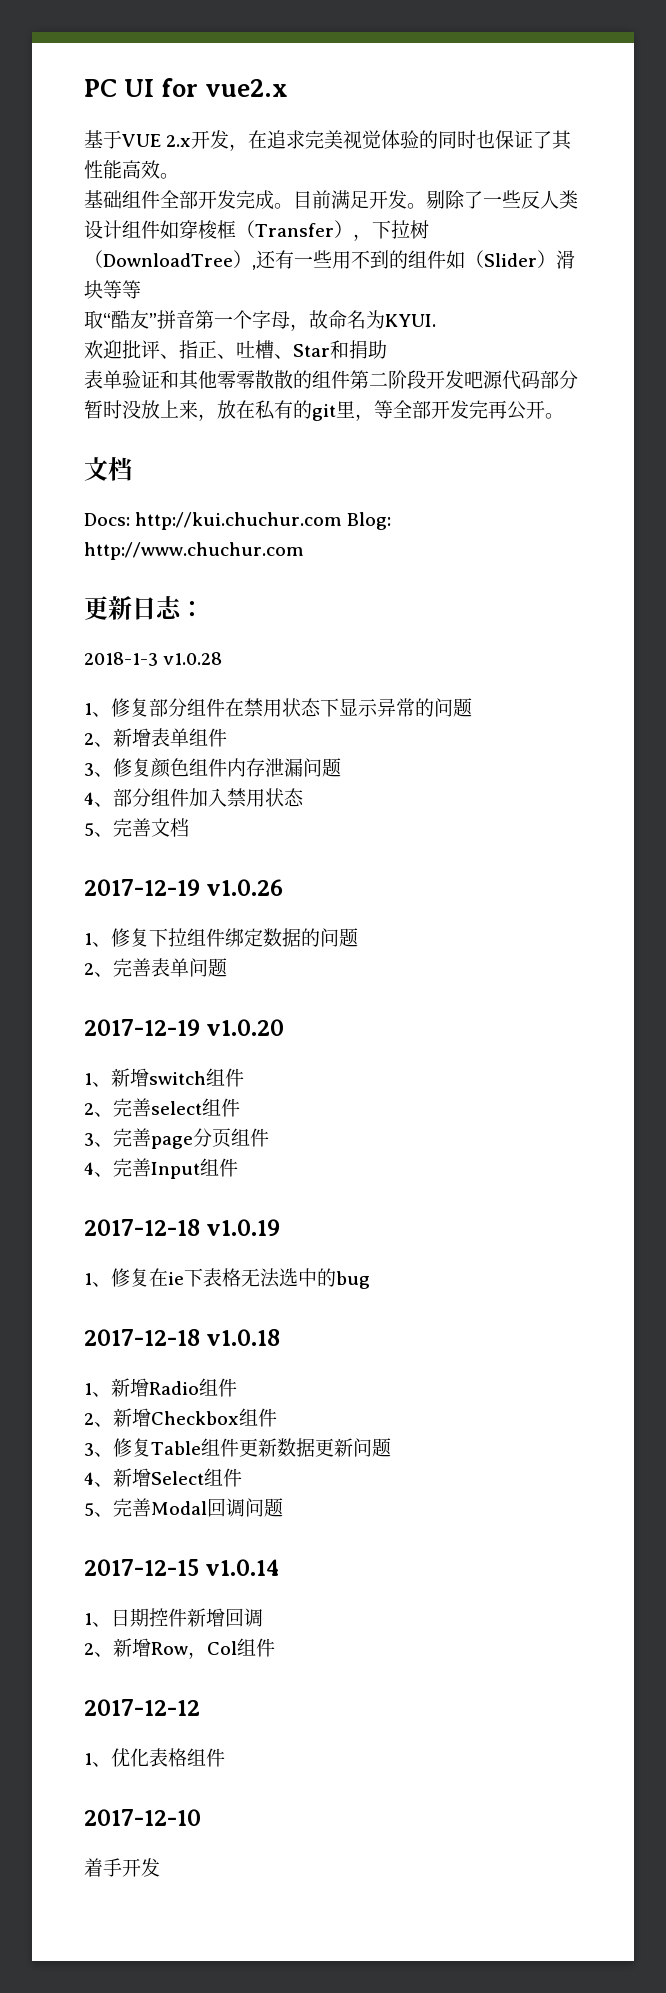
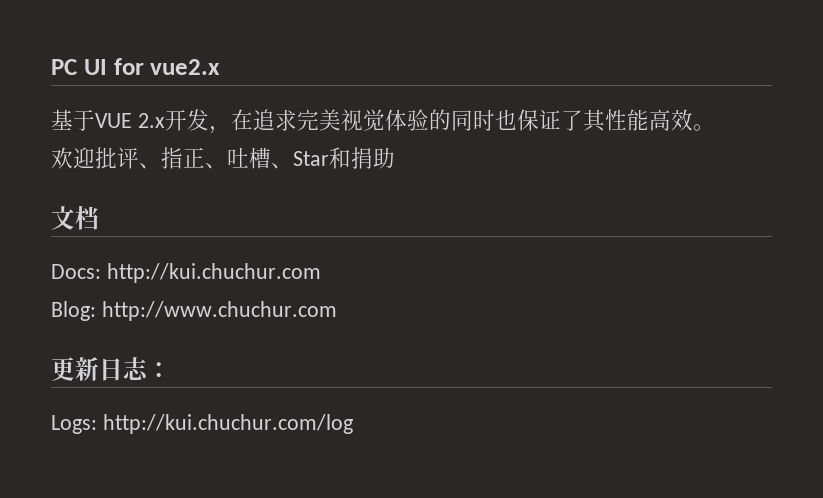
- 基础组件全部开发完成。目前满足开发。剔除了一些反人类设计组件如穿梭框（Transfer），下拉树（DownloadTree）,还有一些用不到的组件如（Slider）滑块等等
- 取“酷友”拼音第一个字母，故命名为KYUI.
- 表单验证和其他零零散散的组件第二阶段开发吧源代码部分暂时没放上来，放在私有的git里，等全部开发完再公开。
- Docs: http://kui.chuchur.com Blog: http://www.chuchur.com
+ Docs: http://kui.chuchur.com
+ Blog: http://www.chuchur.com
- 2018-1-3 v1.0.28
- 1、修复部分组件在禁用状态下显示异常的问题
- 2、新增表单组件
- 3、修复颜色组件内存泄漏问题
- 4、部分组件加入禁用状态
- 5、完善文档
- 2017-12-19 v1.0.26
- 1、修复下拉组件绑定数据的问题
- 2、完善表单问题
- 2017-12-19 v1.0.20
- 1、新增switch组件
- 2、完善select组件
- 3、完善page分页组件
- 4、完善Input组件
- 2017-12-18 v1.0.19
- 1、修复在ie下表格无法选中的bug
- 2017-12-18 v1.0.18
- 1、新增Radio组件
- 2、新增Checkbox组件
- 3、修复Table组件更新数据更新问题
- 4、新增Select组件
- 5、完善Modal回调问题
- 2017-12-15 v1.0.14
- 1、日期控件新增回调
- 2、新增Row，Col组件
- 2017-12-12
- 1、优化表格组件
- 2017-12-10
- 着手开发
+ Logs: http://kui.chuchur.com/log

